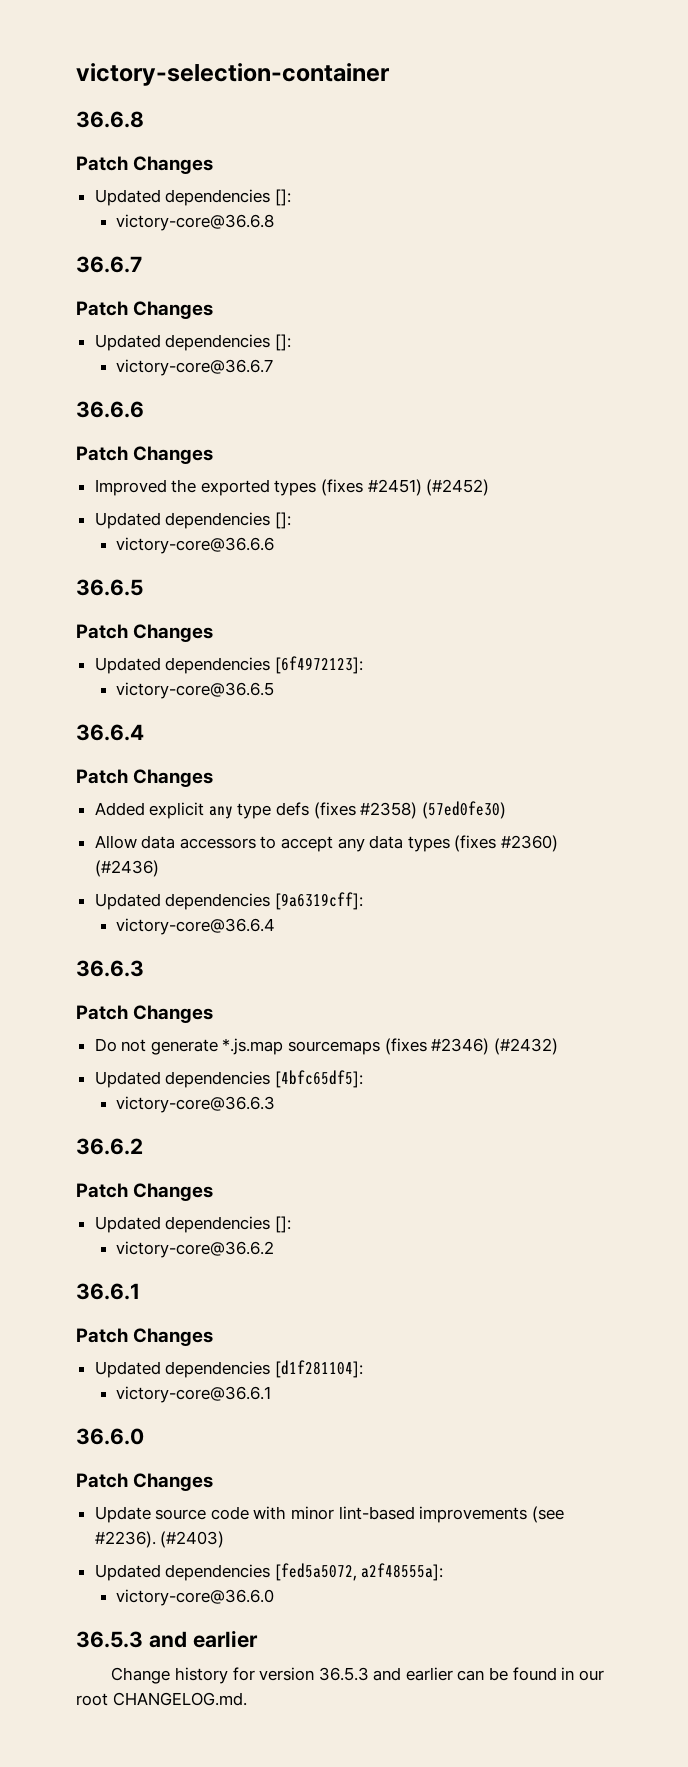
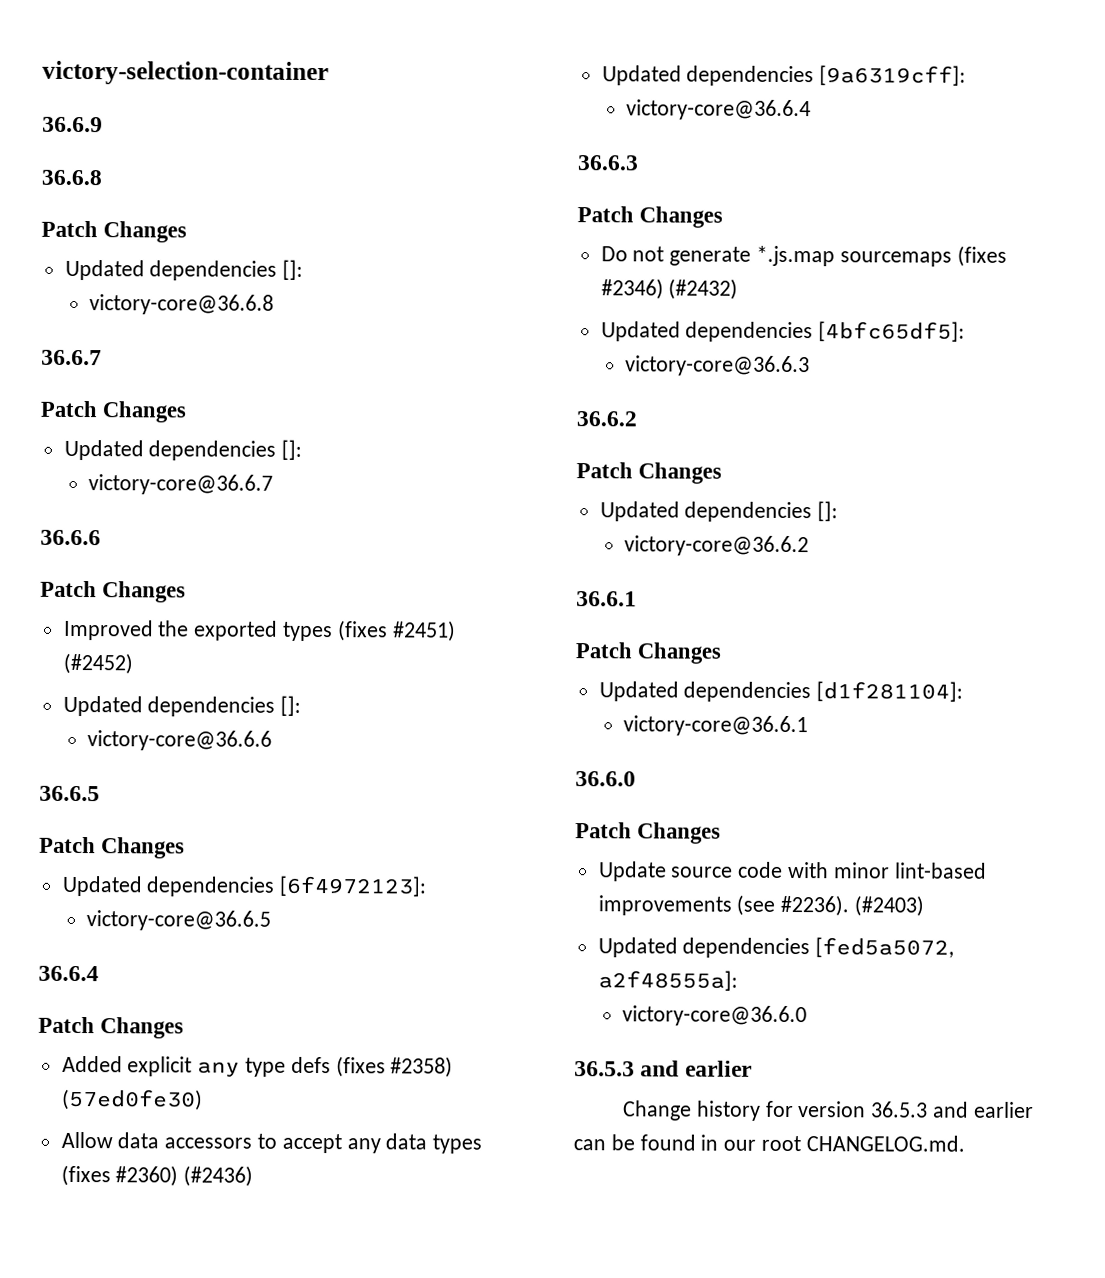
+ 36.6.9

